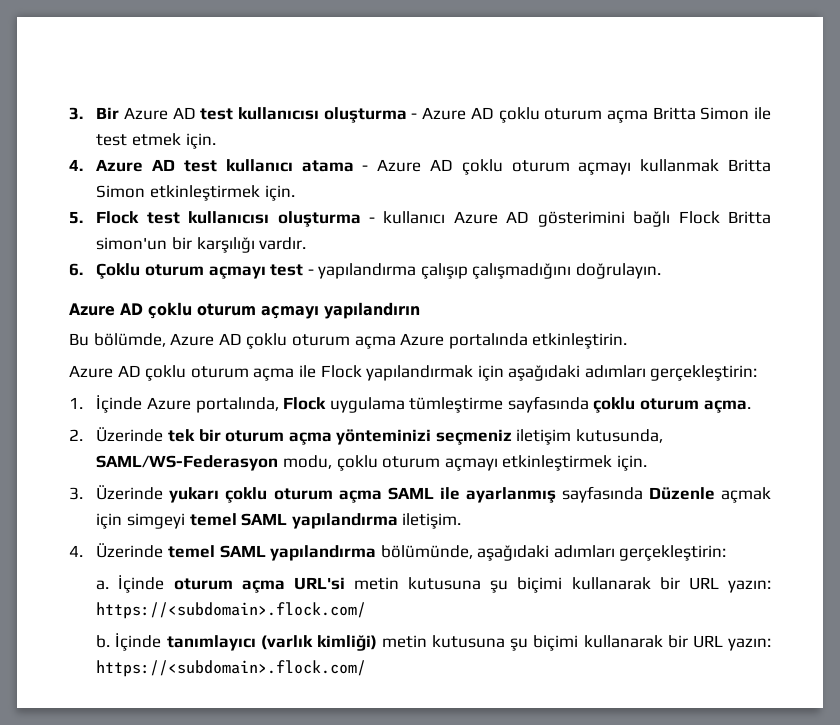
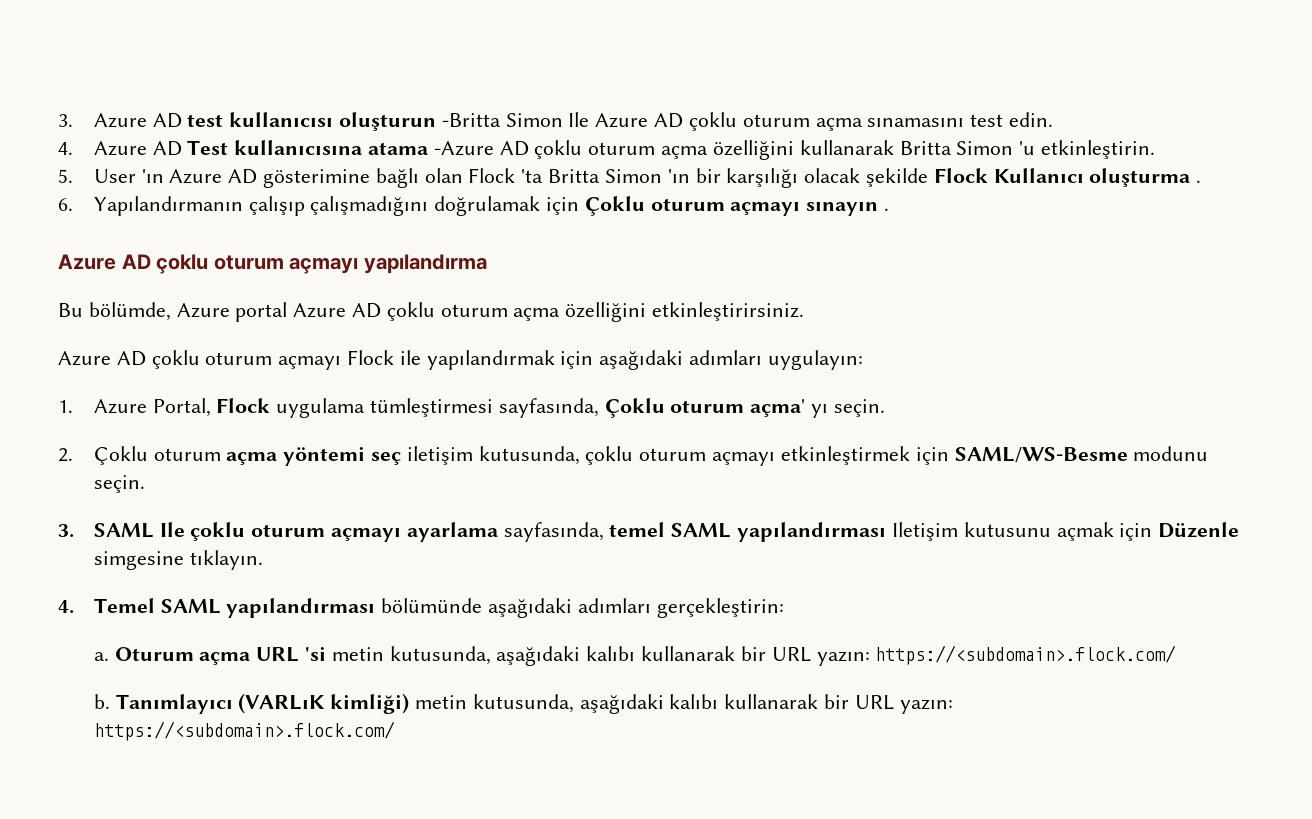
- 3. Bir Azure AD test kullanıcısı oluşturma - Azure AD çoklu oturum açma Britta Simon ile test etmek için.
- 4. Azure AD test kullanıcı atama - Azure AD çoklu oturum açmayı kullanmak Britta Simon etkinleştirmek için.
- 5. Flock test kullanıcısı oluşturma - kullanıcı Azure AD gösterimini bağlı Flock Britta simon'un bir karşılığı vardır.
- 6. Çoklu oturum açmayı test - yapılandırma çalışıp çalışmadığını doğrulayın.
- Azure AD çoklu oturum açmayı yapılandırın
+ 3. Azure AD test kullanıcısı oluşturun -Britta Simon Ile Azure AD çoklu oturum açma sınamasını test edin.
+ 4. Azure AD Test kullanıcısına atama -Azure AD çoklu oturum açma özelliğini kullanarak Britta Simon 'u etkinleştirin.
+ 5. User 'ın Azure AD gösterimine bağlı olan Flock 'ta Britta Simon 'ın bir karşılığı olacak şekilde Flock Kullanıcı oluşturma .
+ 6. Yapılandırmanın çalışıp çalışmadığını doğrulamak için Çoklu oturum açmayı sınayın .
+ Azure AD çoklu oturum açmayı yapılandırma
- Bu bölümde, Azure AD çoklu oturum açma Azure portalında etkinleştirin.
- Azure AD çoklu oturum açma ile Flock yapılandırmak için aşağıdaki adımları gerçekleştirin:
+ Bu bölümde, Azure portal Azure AD çoklu oturum açma özelliğini etkinleştirirsiniz.
+ Azure AD çoklu oturum açmayı Flock ile yapılandırmak için aşağıdaki adımları uygulayın:
- 1. İçinde Azure portalında, Flock uygulama tümleştirme sayfasında çoklu oturum açma.
- 2. Üzerinde tek bir oturum açma yönteminizi seçmeniz iletişim kutusunda, SAML/WS-Federasyon modu, çoklu oturum açmayı etkinleştirmek için.
- 3. Üzerinde yukarı çoklu oturum açma SAML ile ayarlanmış sayfasında Düzenle açmak için simgeyi temel SAML yapılandırma iletişim.
- 4. Üzerinde temel SAML yapılandırma bölümünde, aşağıdaki adımları gerçekleştirin:
- a. İçinde oturum açma URL'si metin kutusuna şu biçimi kullanarak bir URL yazın: https://<subdomain>.flock.com/
+ 1. Azure Portal, Flock uygulama tümleştirmesi sayfasında, Çoklu oturum açma' yı seçin.
+ 2. Çoklu oturum açma yöntemi seç iletişim kutusunda, çoklu oturum açmayı etkinleştirmek için SAML/WS-Besme modunu seçin.
+ 3. SAML Ile çoklu oturum açmayı ayarlama sayfasında, temel SAML yapılandırması Iletişim kutusunu açmak için Düzenle simgesine tıklayın.
+ 4. Temel SAML yapılandırması bölümünde aşağıdaki adımları gerçekleştirin:
+ a. Oturum açma URL 'si metin kutusunda, aşağıdaki kalıbı kullanarak bir URL yazın: https://<subdomain>.flock.com/
- İçinde tanımlayıcı (varlık kimliği) metin kutusuna şu biçimi kullanarak bir URL yazın: https://<subdomain>.flock.com/
+ Tanımlayıcı (VARLıK kimliği) metin kutusunda, aşağıdaki kalıbı kullanarak bir URL yazın: https://<subdomain>.flock.com/

